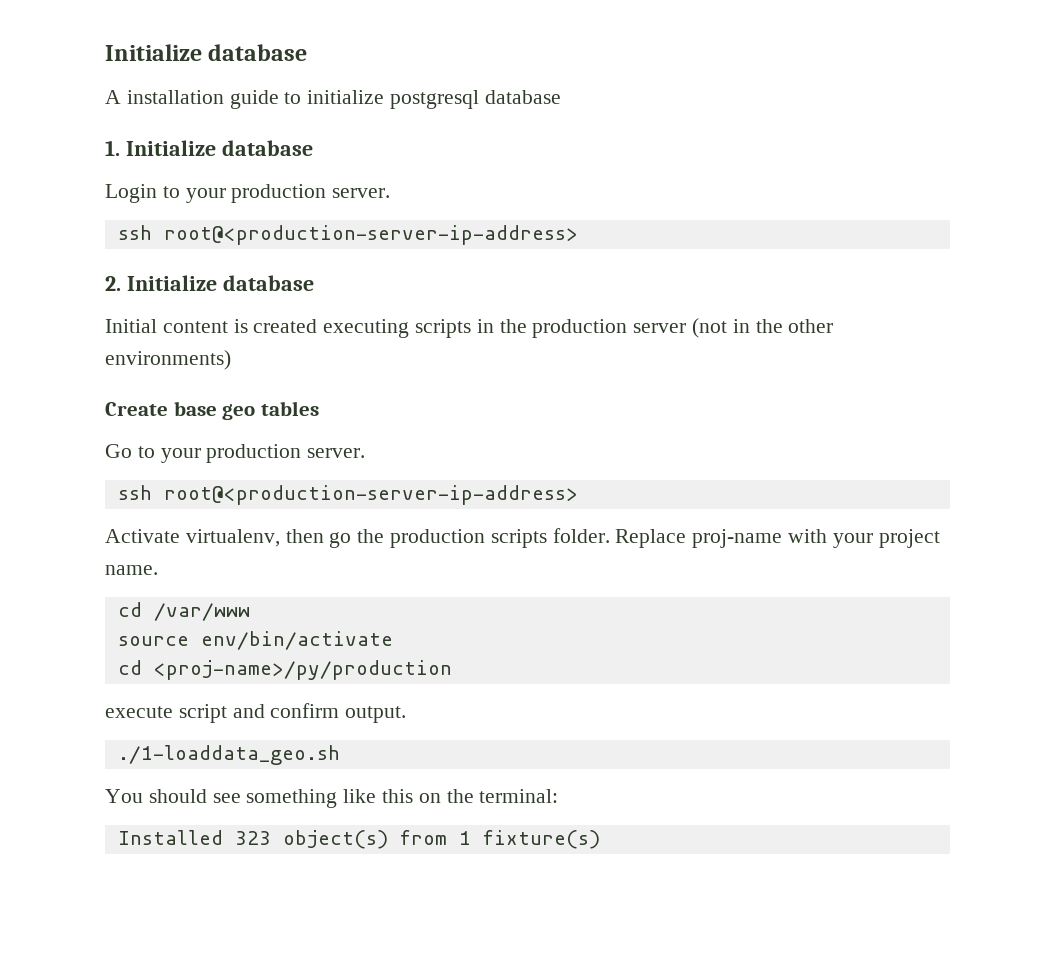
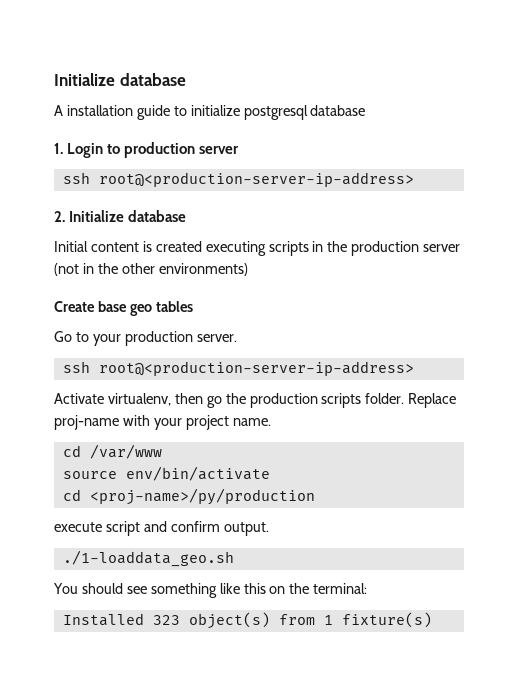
- 1. Initialize database
- Login to your production server.
+ 1. Login to production server

